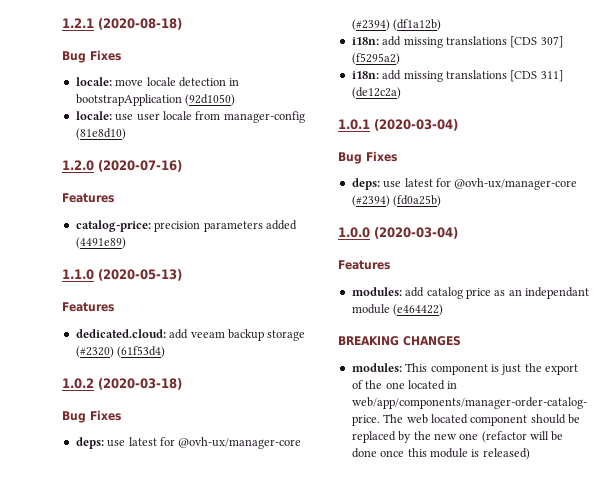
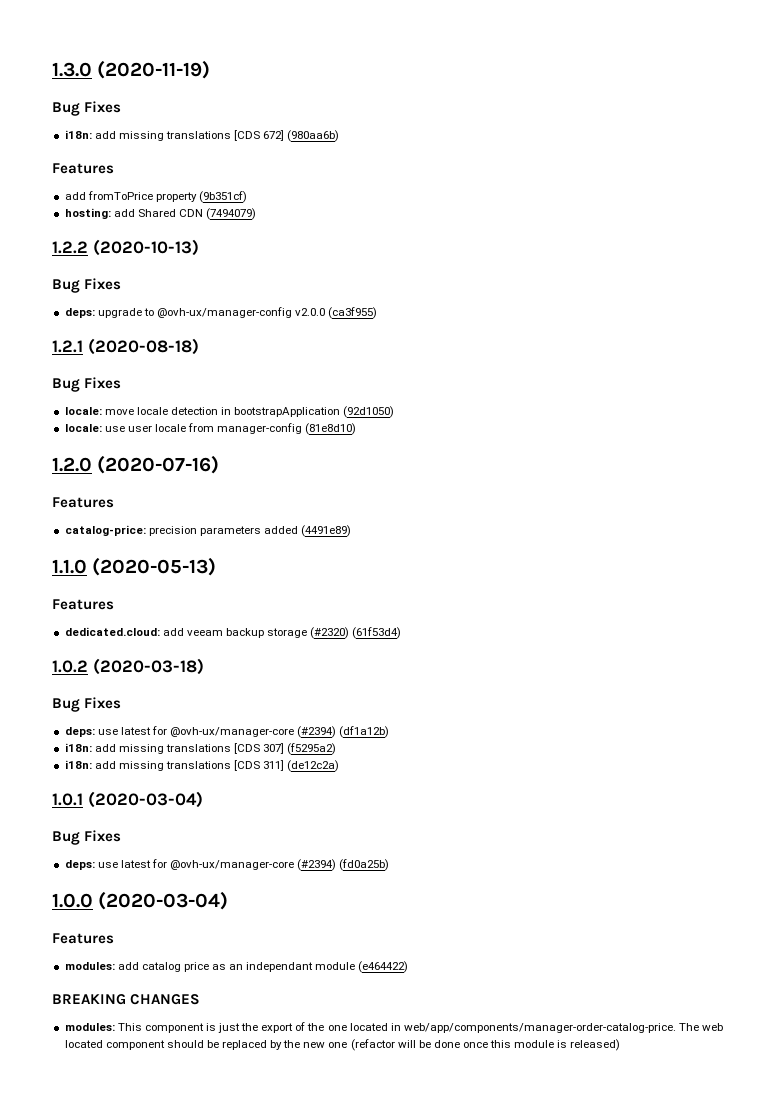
+ 1.3.0 (2020-11-19)
+ Bug Fixes
+ i18n: add missing translations [CDS 672] (980aa6b)
+ Features
+ add fromToPrice property (9b351cf)
+ hosting: add Shared CDN (7494079)
+ 1.2.2 (2020-10-13)
+ Bug Fixes
+ deps: upgrade to @ovh-ux/manager-config v2.0.0 (ca3f955)

